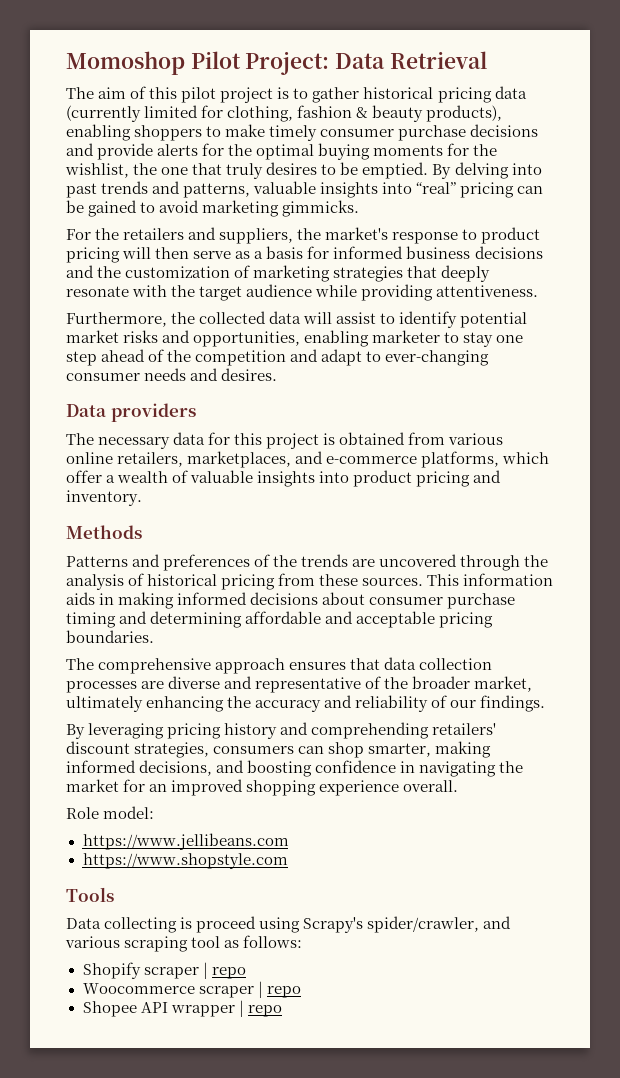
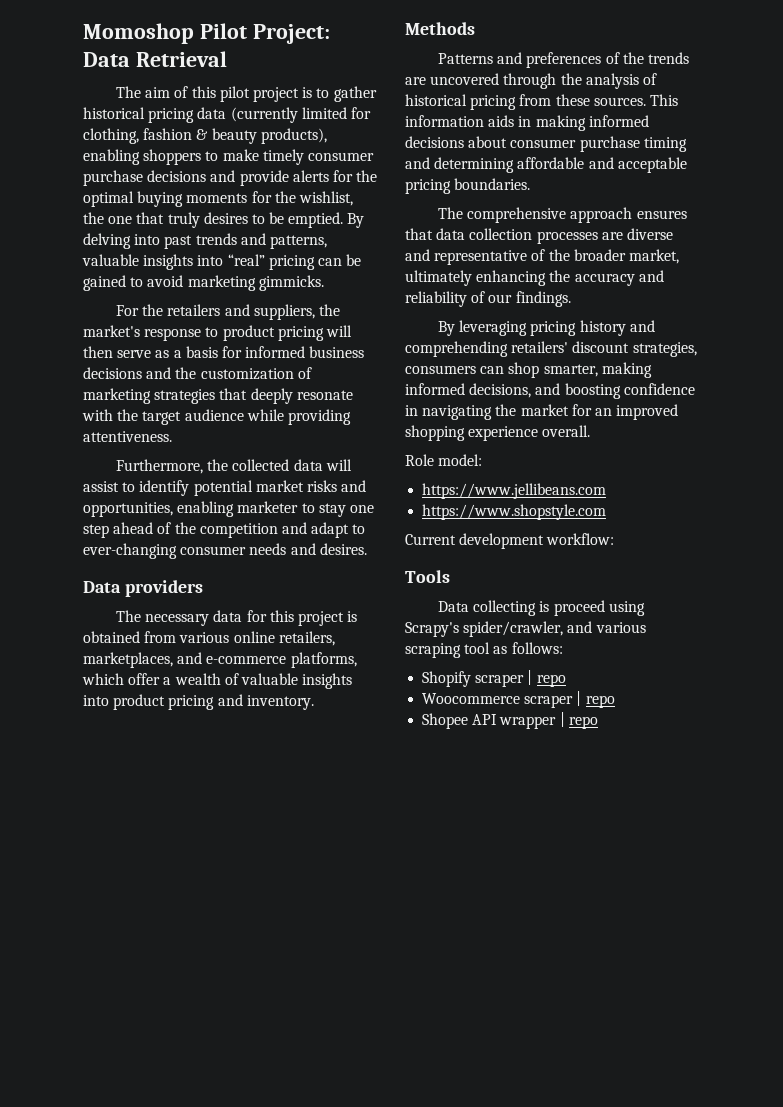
+ Current development workflow:

